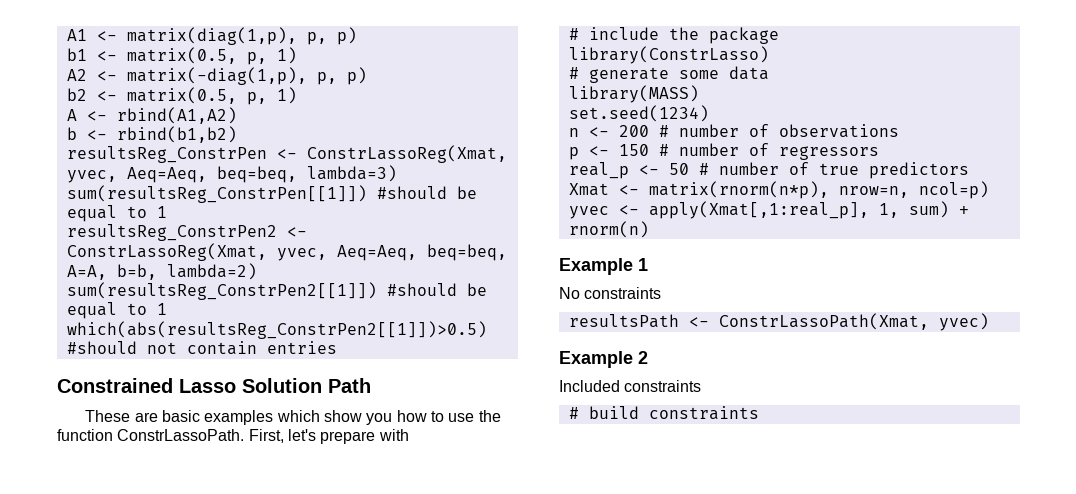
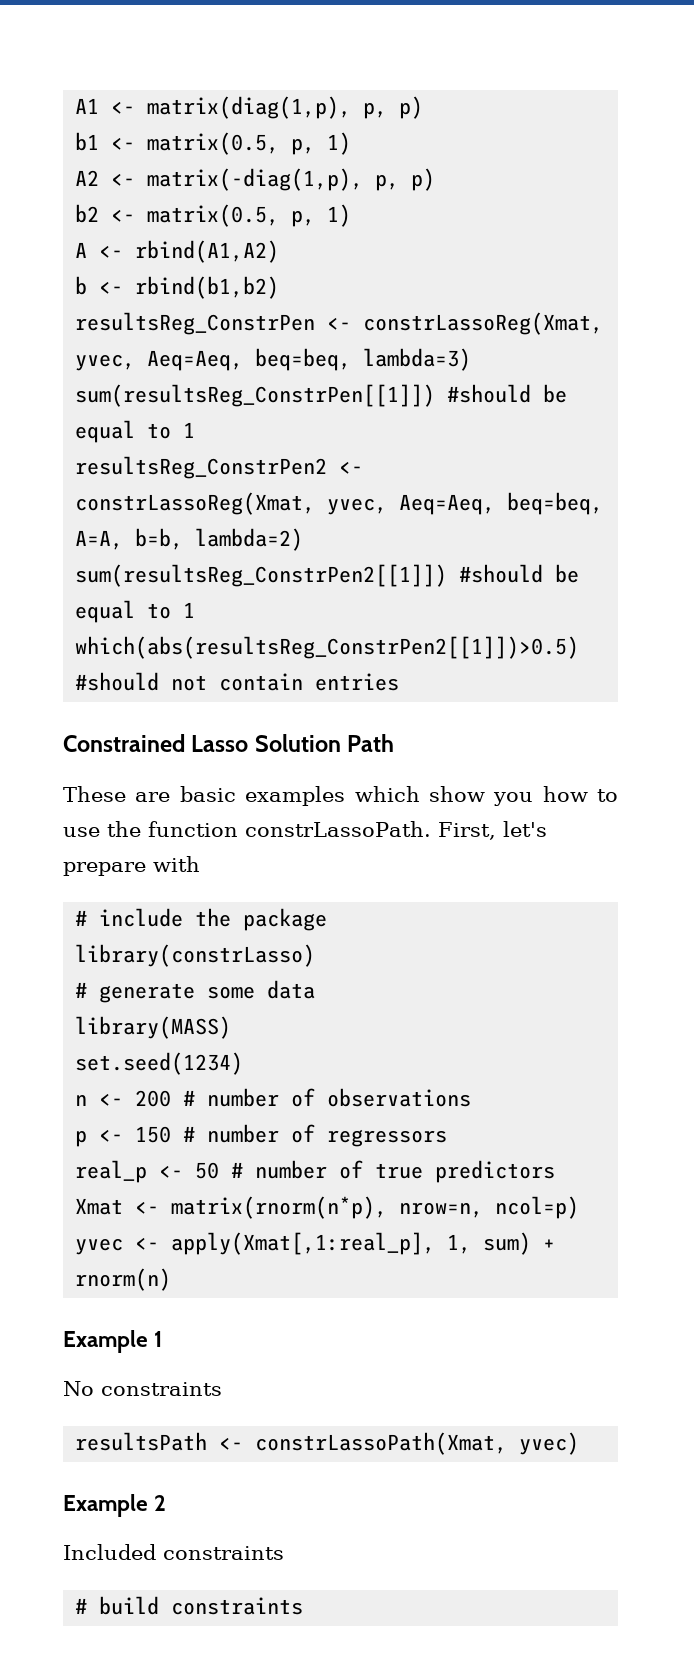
- resultsReg_ConstrPen <- ConstrLassoReg(Xmat, yvec, Aeq=Aeq, beq=beq, lambda=3)
+ resultsReg_ConstrPen <- constrLassoReg(Xmat, yvec, Aeq=Aeq, beq=beq, lambda=3)
- resultsReg_ConstrPen2 <- ConstrLassoReg(Xmat, yvec, Aeq=Aeq, beq=beq, A=A, b=b, lambda=2)
+ resultsReg_ConstrPen2 <- constrLassoReg(Xmat, yvec, Aeq=Aeq, beq=beq, A=A, b=b, lambda=2)
- These are basic examples which show you how to use the function ConstrLassoPath.
+ These are basic examples which show you how to use the function constrLassoPath.
- library(ConstrLasso)
+ library(constrLasso)
- resultsPath <- ConstrLassoPath(Xmat, yvec)
+ resultsPath <- constrLassoPath(Xmat, yvec)

